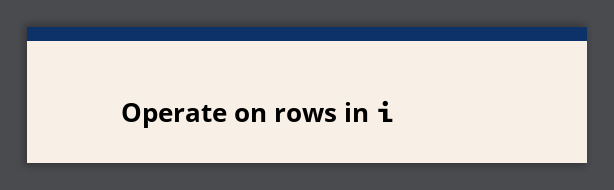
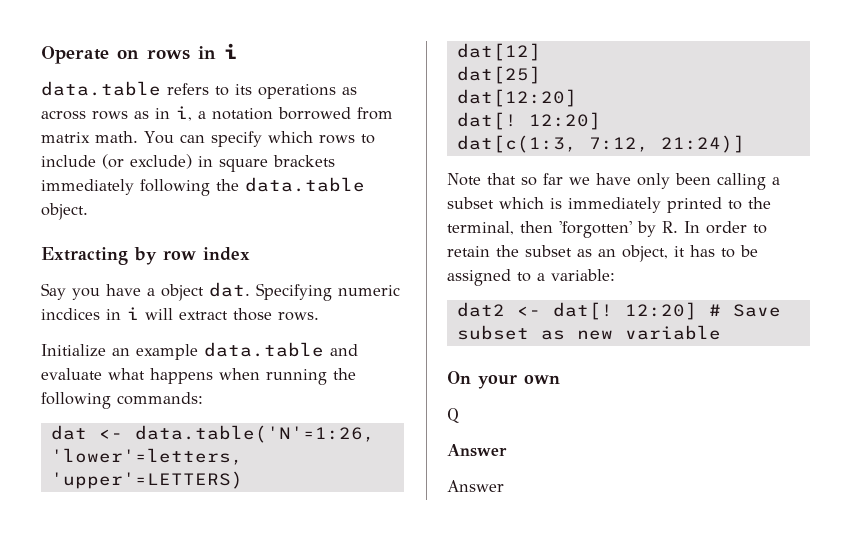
+ data.table refers to its operations as across rows as in i, a notation borrowed from matrix math. You can specify which rows to include (or exclude) in square brackets immediately following the data.table object.
+ Extracting by row index
+ Say you have a object dat. Specifying numeric incdices in i will extract those rows.
+ Initialize an example data.table and evaluate what happens when running the following commands:
+ dat <- data.table('N'=1:26, 'lower'=letters, 'upper'=LETTERS)
+ dat[12]
+ dat[25]
+ dat[12:20]
+ dat[! 12:20]
+ dat[c(1:3, 7:12, 21:24)]
+ Note that so far we have only been calling a subset which is immediately printed to the terminal, then 'forgotten' by R. In order to retain the subset as an object, it has to be assigned to a variable:
+ dat2 <- dat[! 12:20] # Save subset as new variable
+ On your own
+ Q
+ Answer
+ Answer

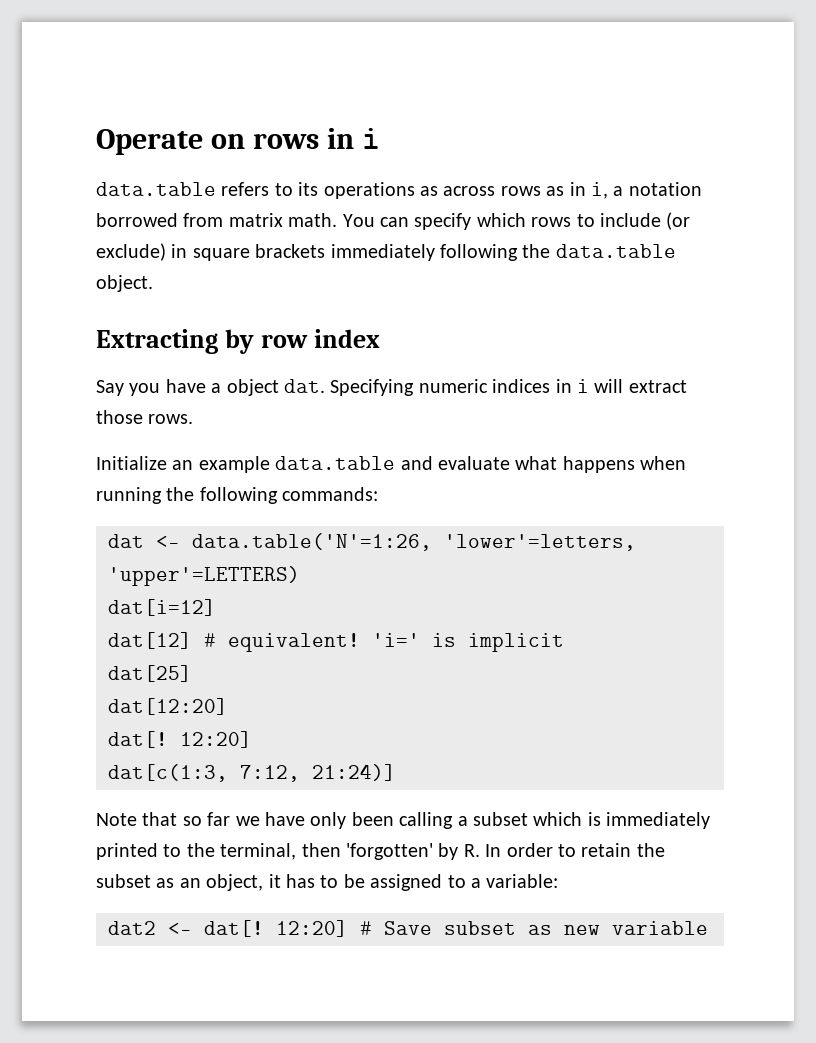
- Specifying numeric incdices in i will extract those rows.
+ Specifying numeric indices in i will extract those rows.
+ dat[i=12]
- dat[12]
+ dat[12] # equivalent! 'i=' is implicit
- On your own
- Q
- Answer
- Answer

